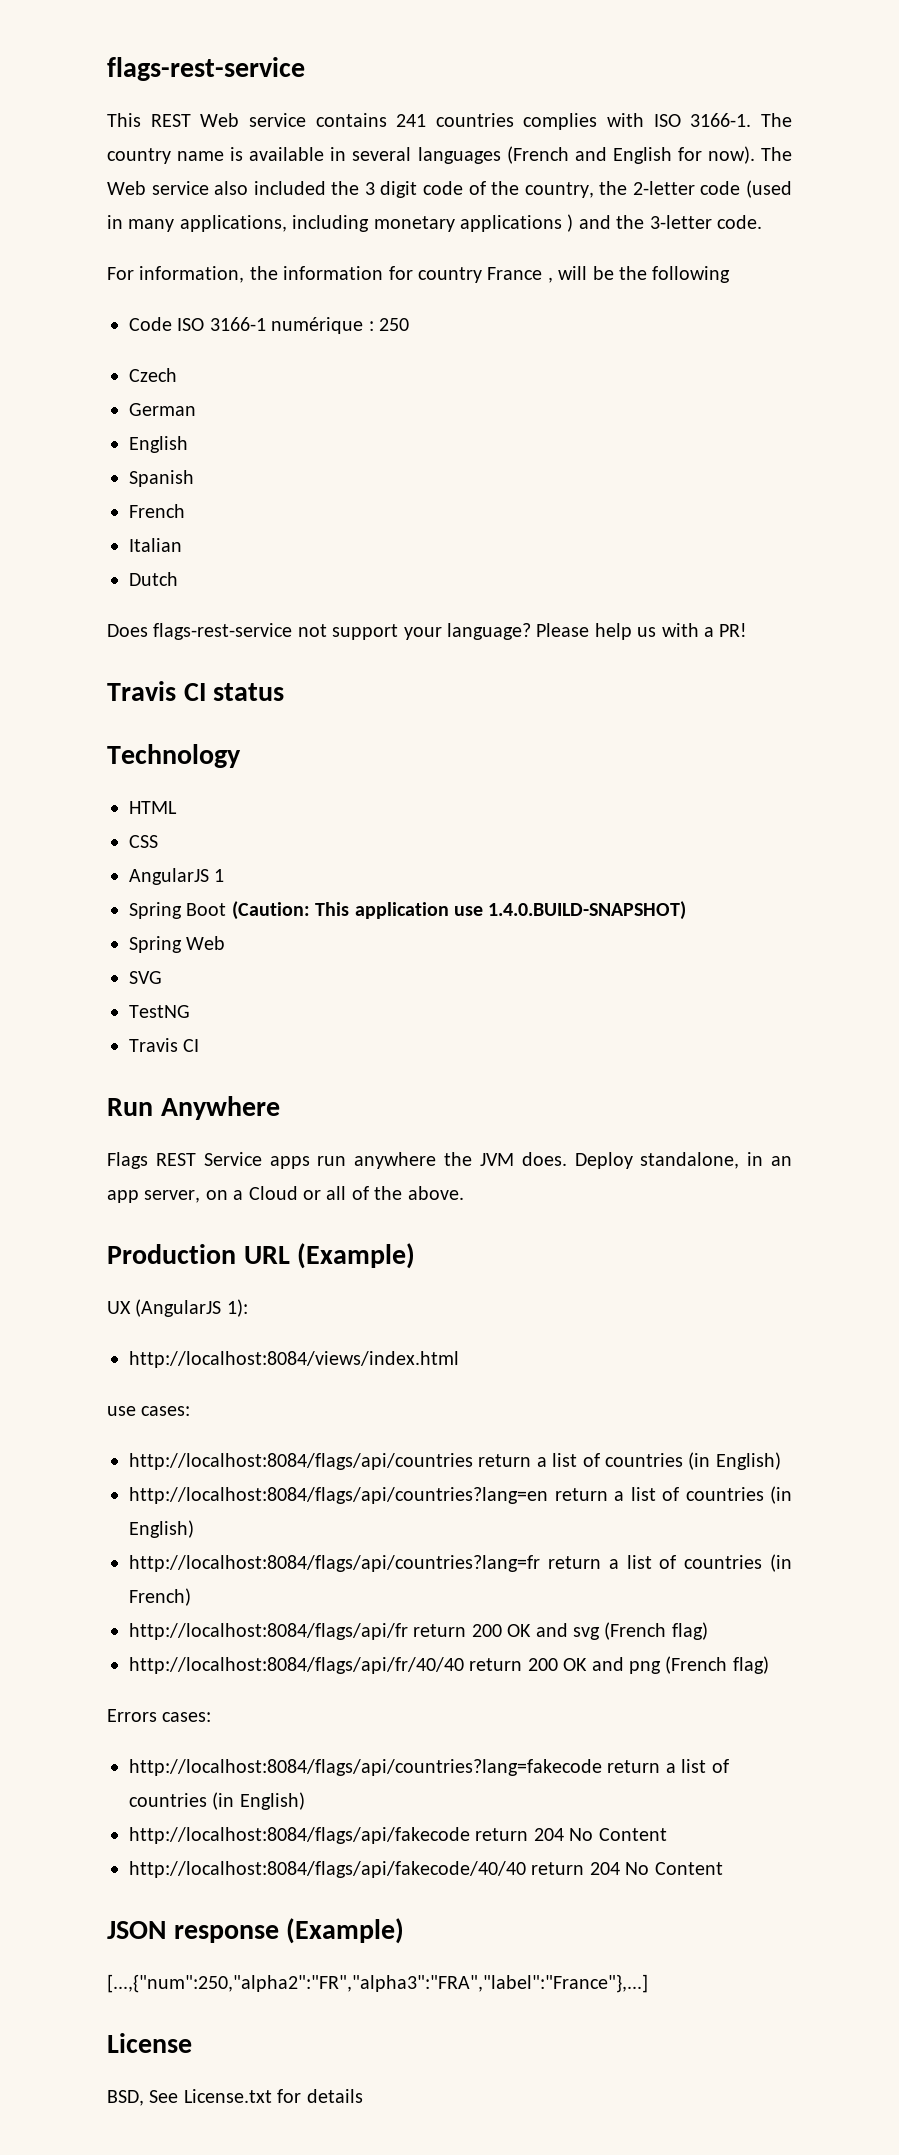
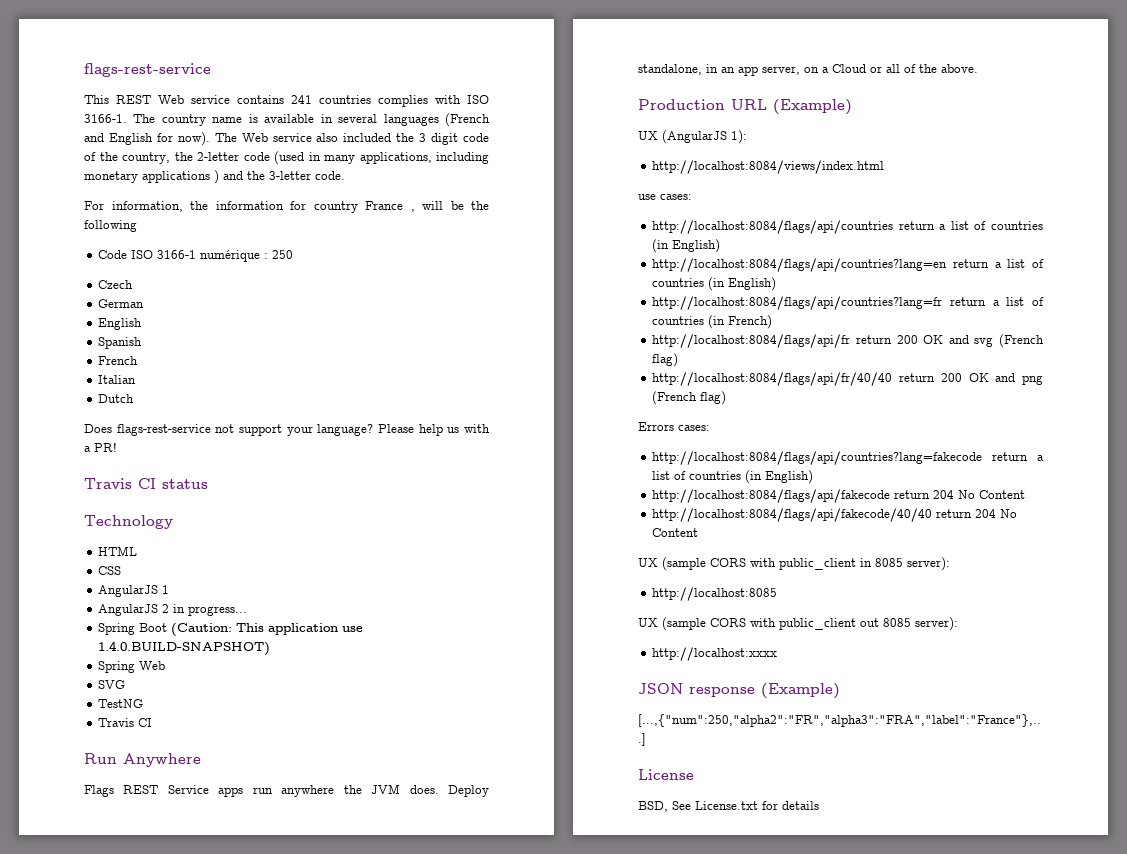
+ AngularJS 2 in progress...
+ UX (sample CORS with public_client in 8085 server):
+ http://localhost:8085
+ UX (sample CORS with public_client out 8085 server):
+ http://localhost:xxxx

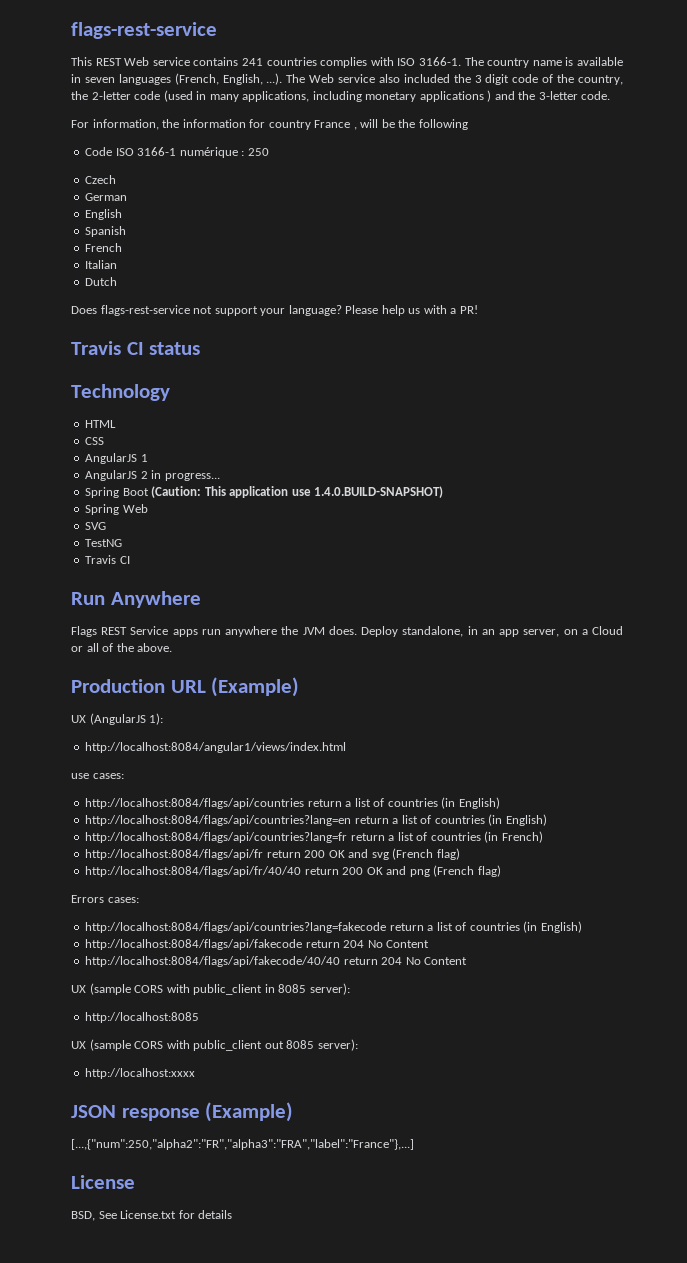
- The country name is available in several languages (French and English for now). The Web service also included the 3 digit code of the country, the 2-letter code (used in many applications, including monetary applications ) and the 3-letter code.
+ The country name is available in seven languages (French, English, ...). The Web service also included the 3 digit code of the country, the 2-letter code (used in many applications, including monetary applications ) and the 3-letter code.
- http://localhost:8084/views/index.html
+ http://localhost:8084/angular1/views/index.html

